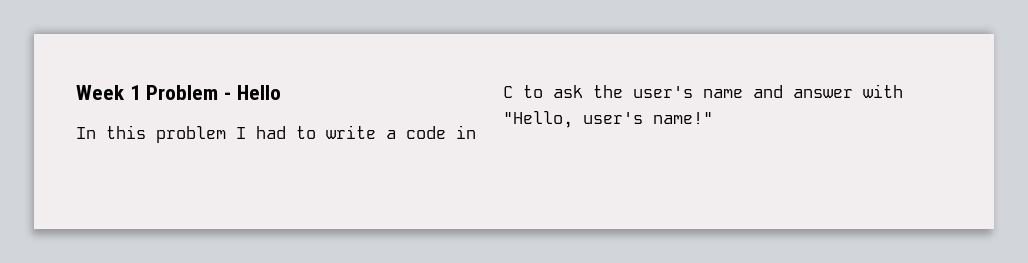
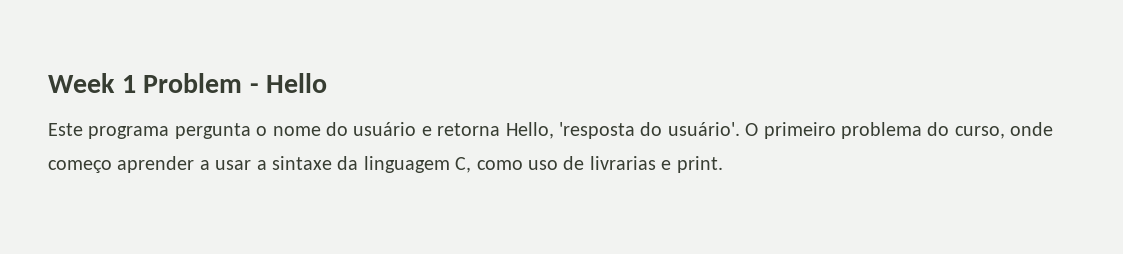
- In this problem I had to write a code in C to ask the user's name and answer with "Hello, user's name!"
+ Este programa pergunta o nome do usuário e retorna Hello, 'resposta do usuário'. O primeiro problema do curso, onde começo aprender a usar a sintaxe da linguagem C, como uso de livrarias e print.

